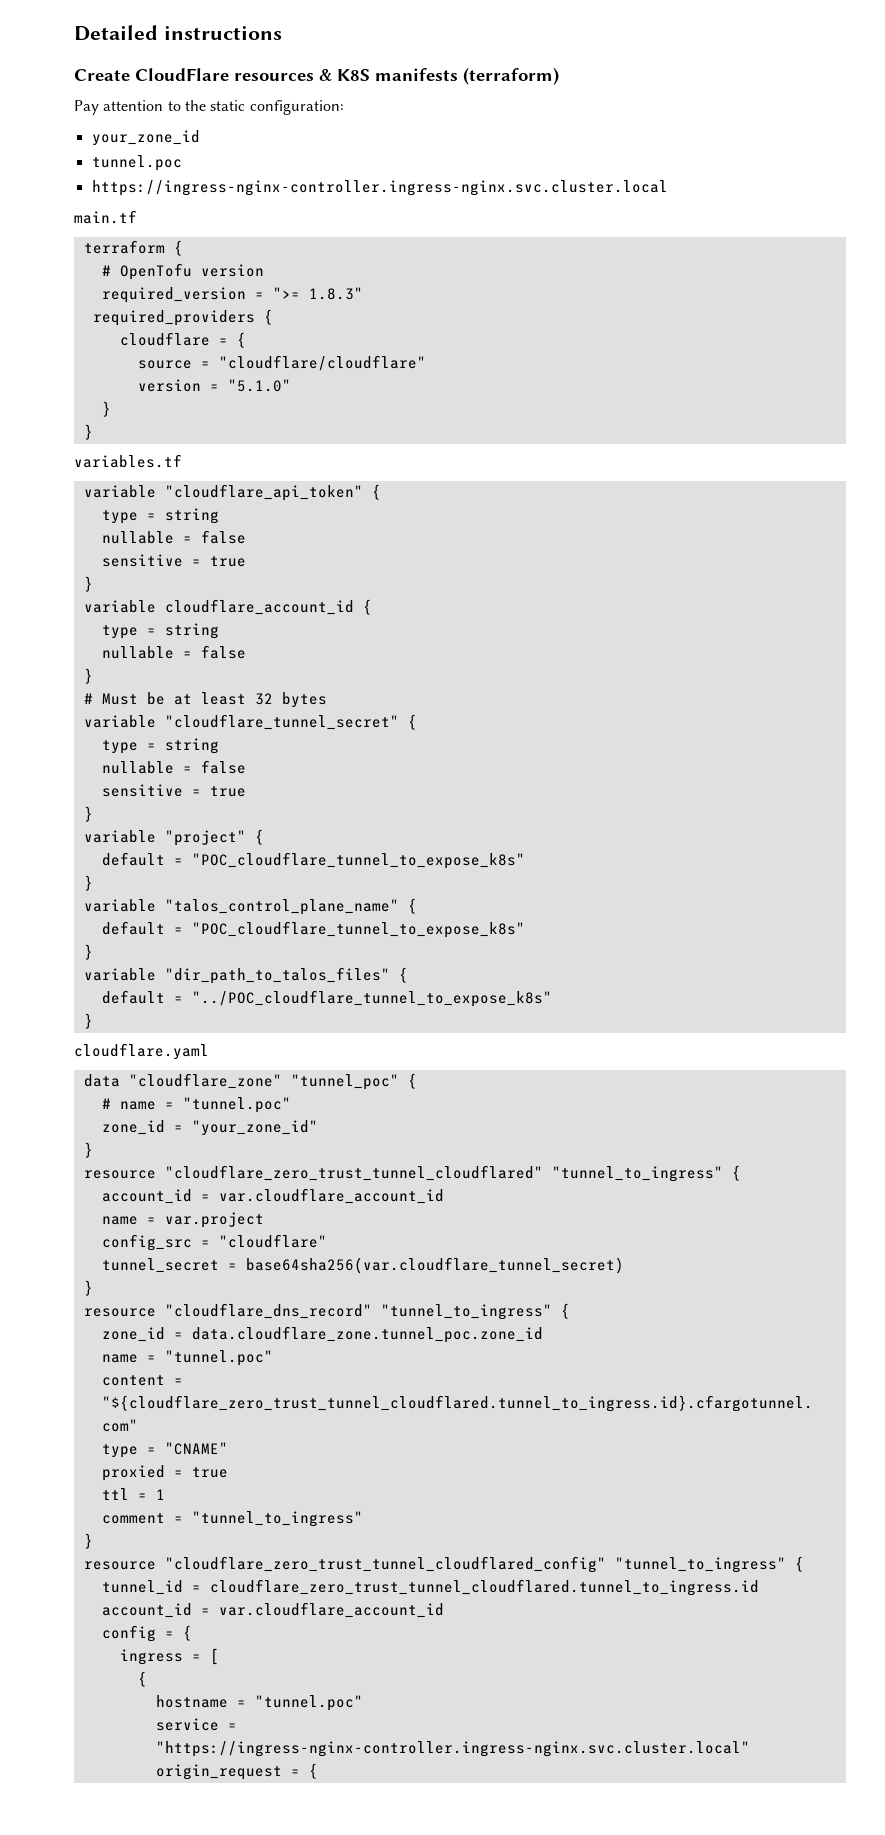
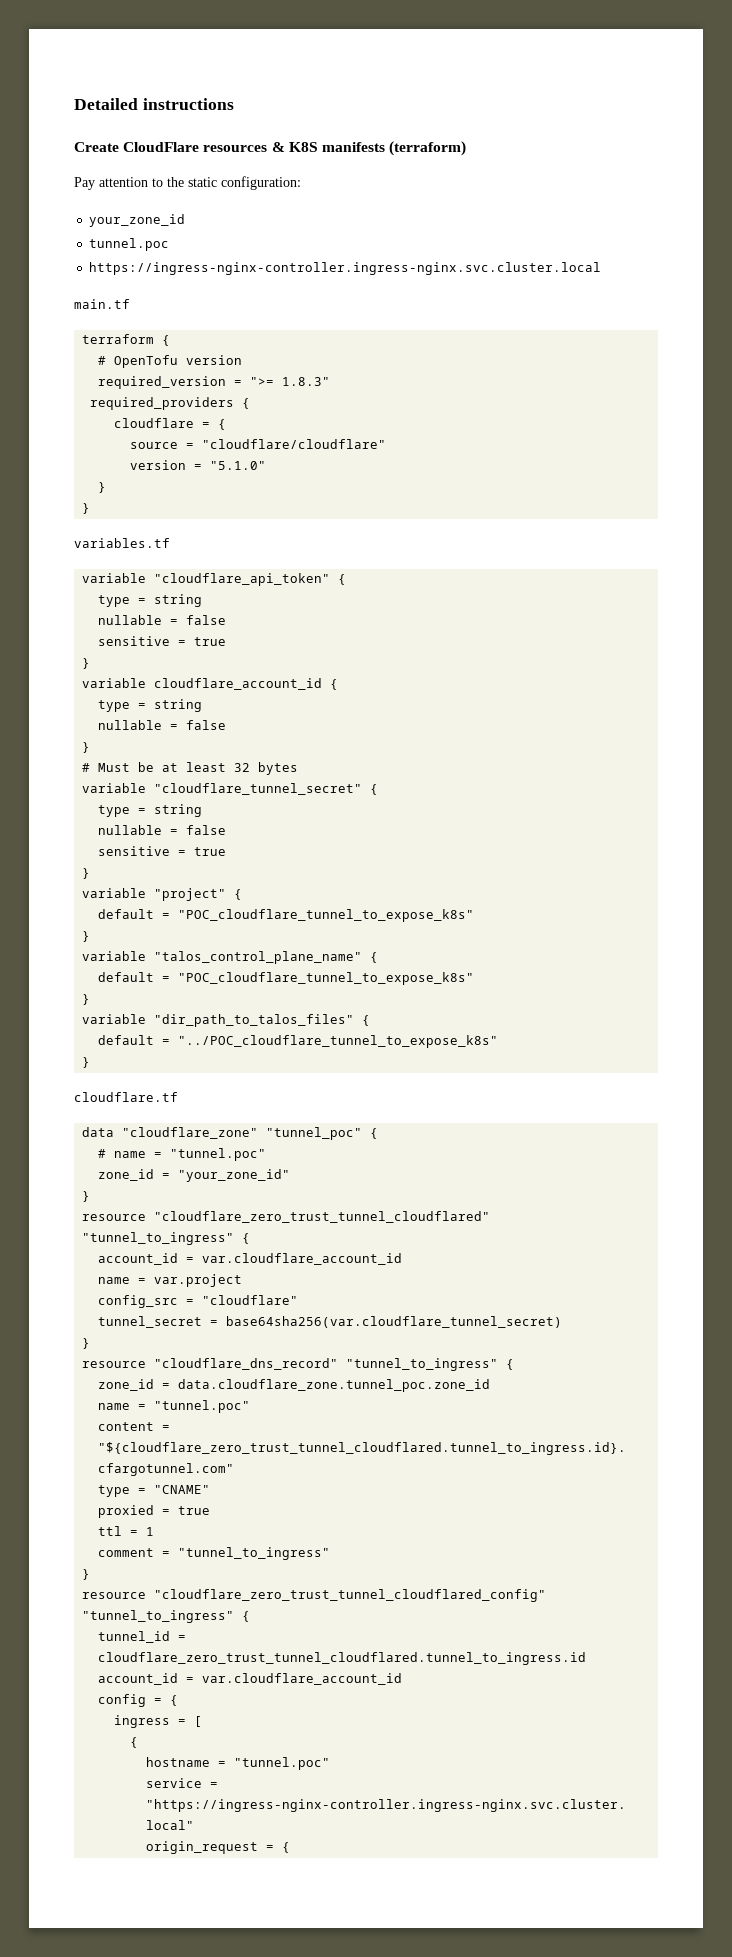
- cloudflare.yaml
+ cloudflare.tf

